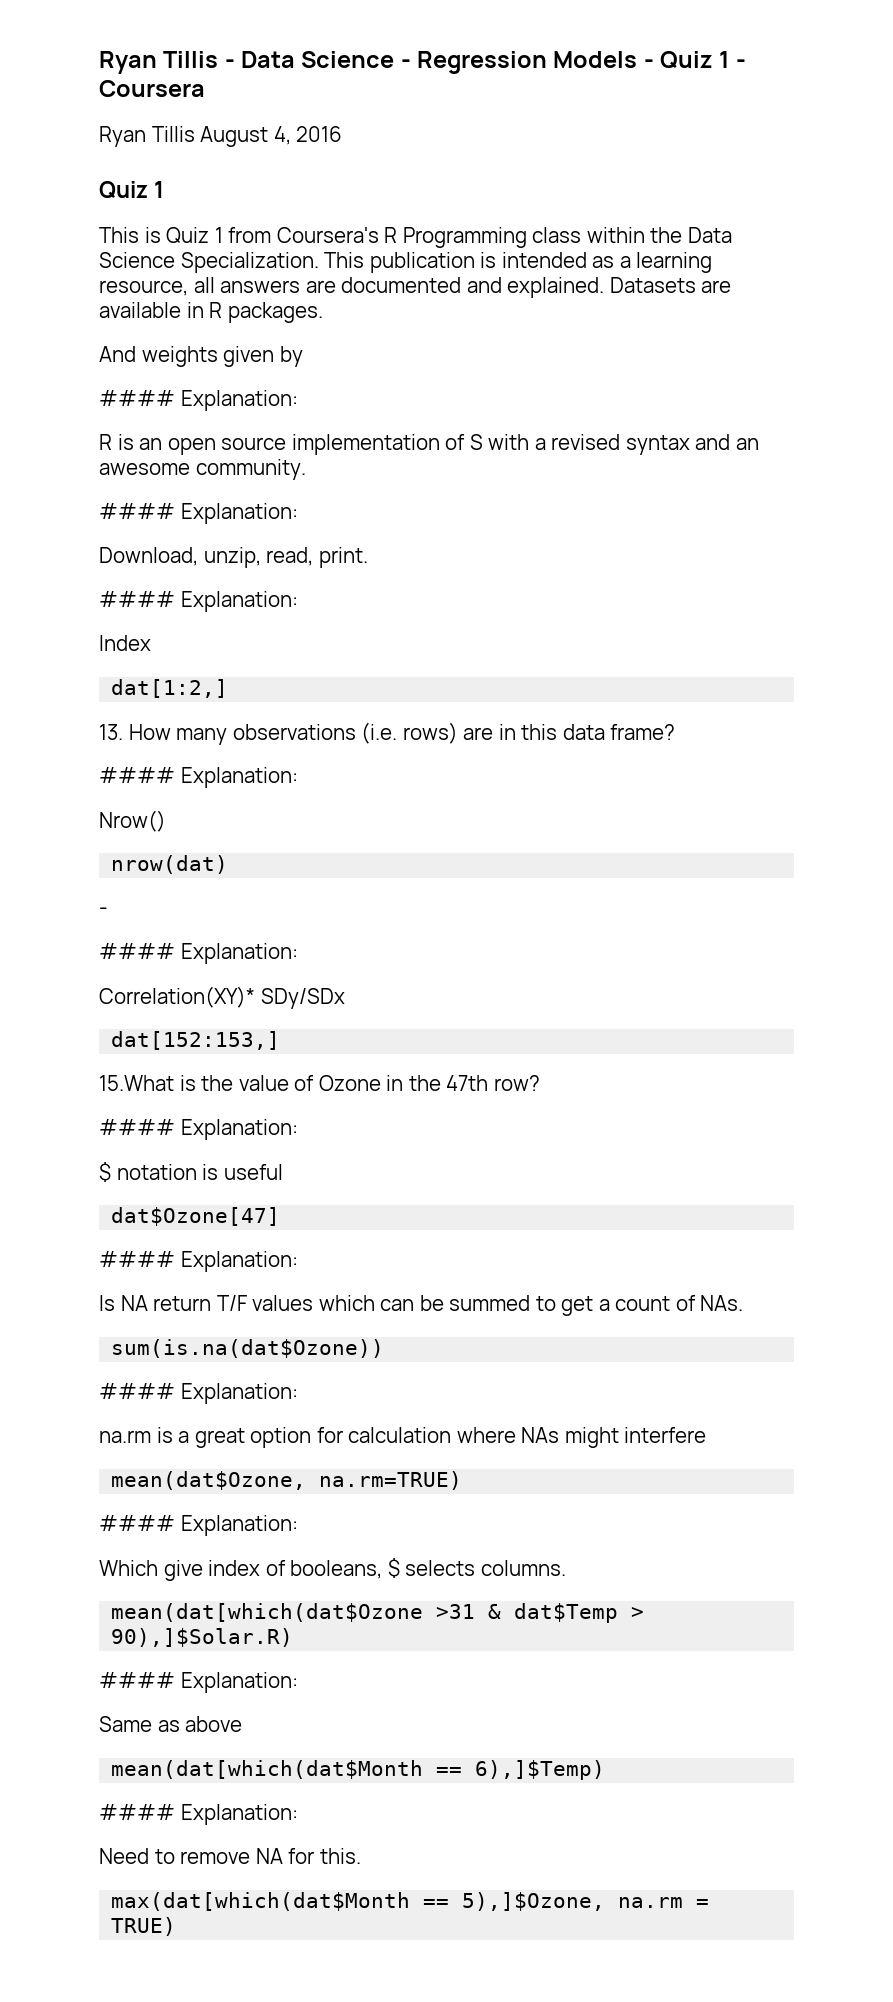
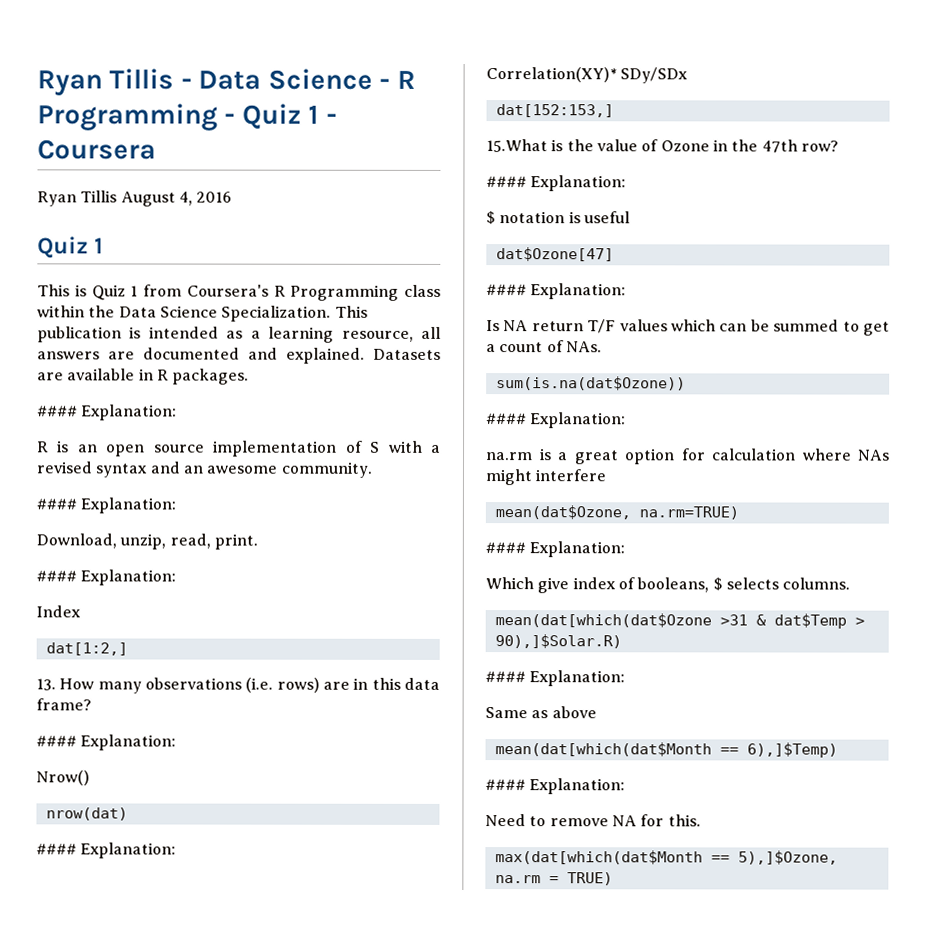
- Ryan Tillis - Data Science - Regression Models - Quiz 1 - Coursera
+ Ryan Tillis - Data Science - R Programming - Quiz 1 - Coursera
- And weights given by
  nrow(dat)
- -

